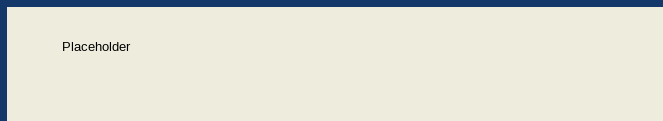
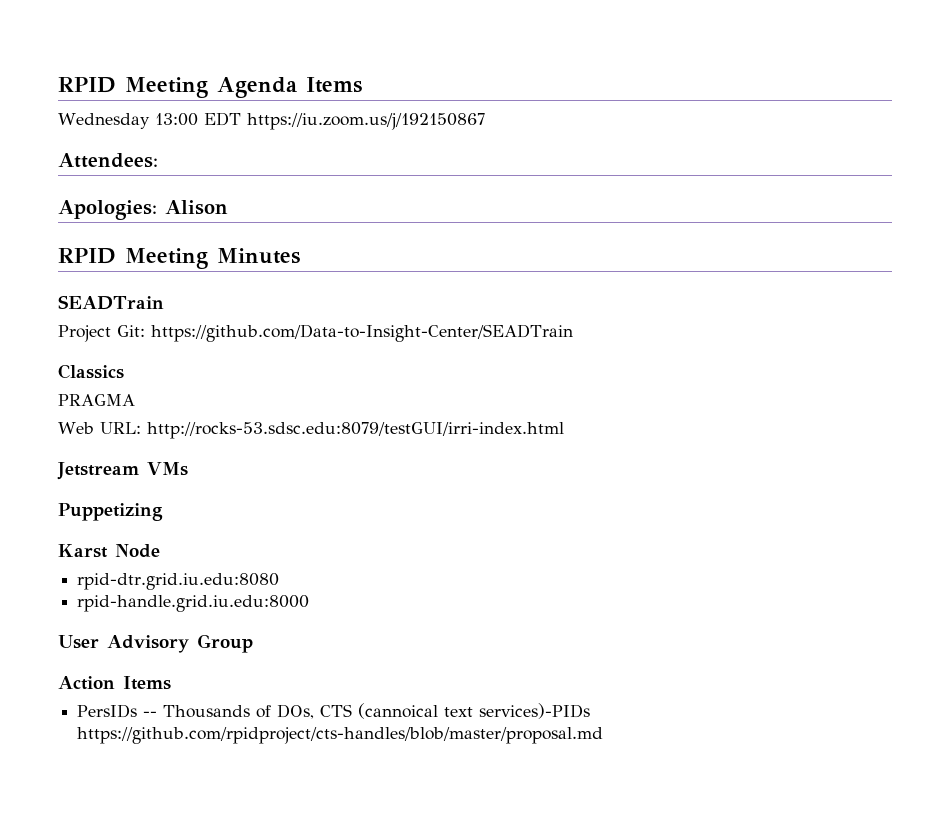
- Placeholder
+ RPID Meeting Agenda Items
+ Wednesday 13:00 EDT https://iu.zoom.us/j/192150867
+ Attendees:
+ Apologies: Alison
+ RPID Meeting Minutes
+ SEADTrain
+ Project Git: https://github.com/Data-to-Insight-Center/SEADTrain
+ Classics
+ PRAGMA
+ Web URL: http://rocks-53.sdsc.edu:8079/testGUI/irri-index.html
+ Jetstream VMs
+ Puppetizing
+ Karst Node
+ rpid-dtr.grid.iu.edu:8080
+ rpid-handle.grid.iu.edu:8000
+ User Advisory Group
+ Action Items
+ PersIDs -- Thousands of DOs, CTS (cannoical text services)-PIDs https://github.com/rpidproject/cts-handles/blob/master/proposal.md

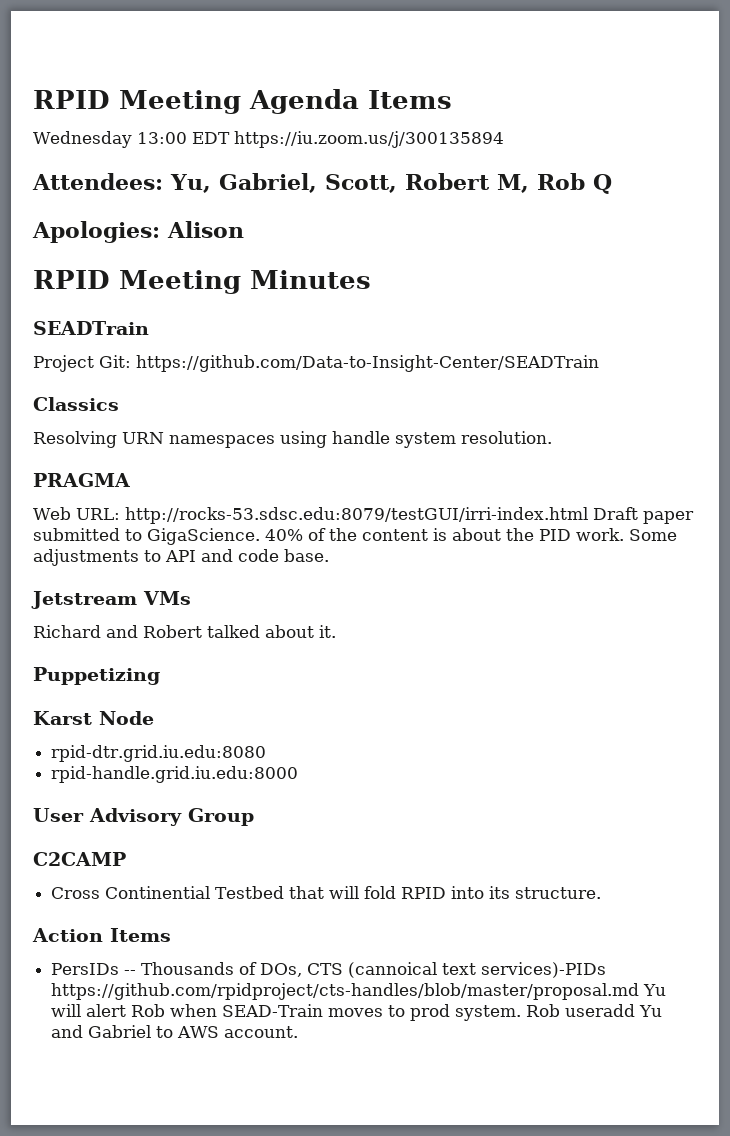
- Wednesday 13:00 EDT https://iu.zoom.us/j/192150867
+ Wednesday 13:00 EDT https://iu.zoom.us/j/300135894
- Attendees:
+ Attendees: Yu, Gabriel, Scott, Robert M, Rob Q
+ Resolving URN namespaces using handle system resolution.
  PRAGMA
- Web URL: http://rocks-53.sdsc.edu:8079/testGUI/irri-index.html
+ Web URL: http://rocks-53.sdsc.edu:8079/testGUI/irri-index.html Draft paper submitted to GigaScience. 40% of the content is about the PID work. Some adjustments to API and code base.
  Jetstream VMs
+ Richard and Robert talked about it.
+ C2CAMP
+ Cross Continential Testbed that will fold RPID into its structure.
- PersIDs -- Thousands of DOs, CTS (cannoical text services)-PIDs https://github.com/rpidproject/cts-handles/blob/master/proposal.md
+ PersIDs -- Thousands of DOs, CTS (cannoical text services)-PIDs https://github.com/rpidproject/cts-handles/blob/master/proposal.md Yu will alert Rob when SEAD-Train moves to prod system. Rob useradd Yu and Gabriel to AWS account.

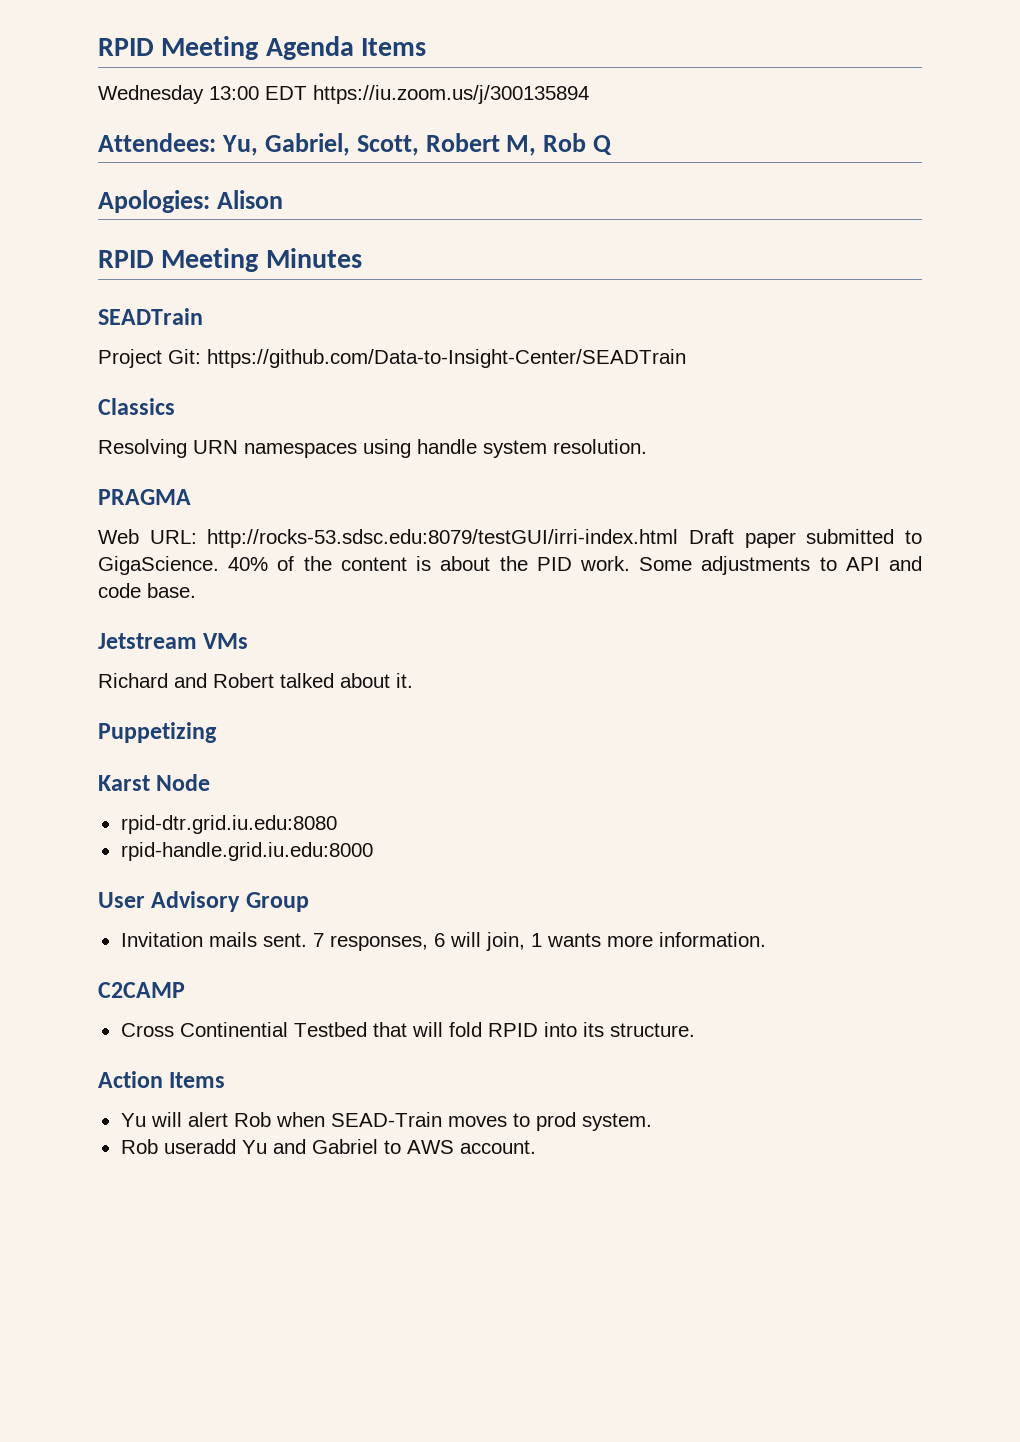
+ Invitation mails sent. 7 responses, 6 will join, 1 wants more information.
- PersIDs -- Thousands of DOs, CTS (cannoical text services)-PIDs https://github.com/rpidproject/cts-handles/blob/master/proposal.md Yu will alert Rob when SEAD-Train moves to prod system. Rob useradd Yu and Gabriel to AWS account.
+ Yu will alert Rob when SEAD-Train moves to prod system.
+ Rob useradd Yu and Gabriel to AWS account.

